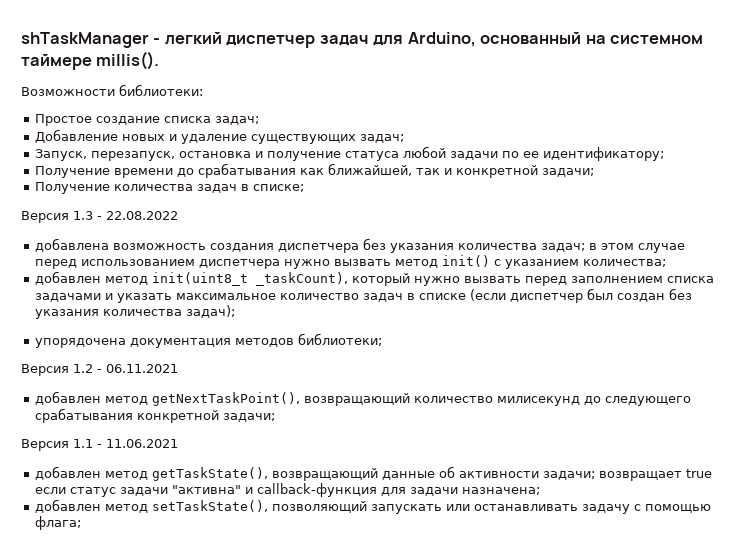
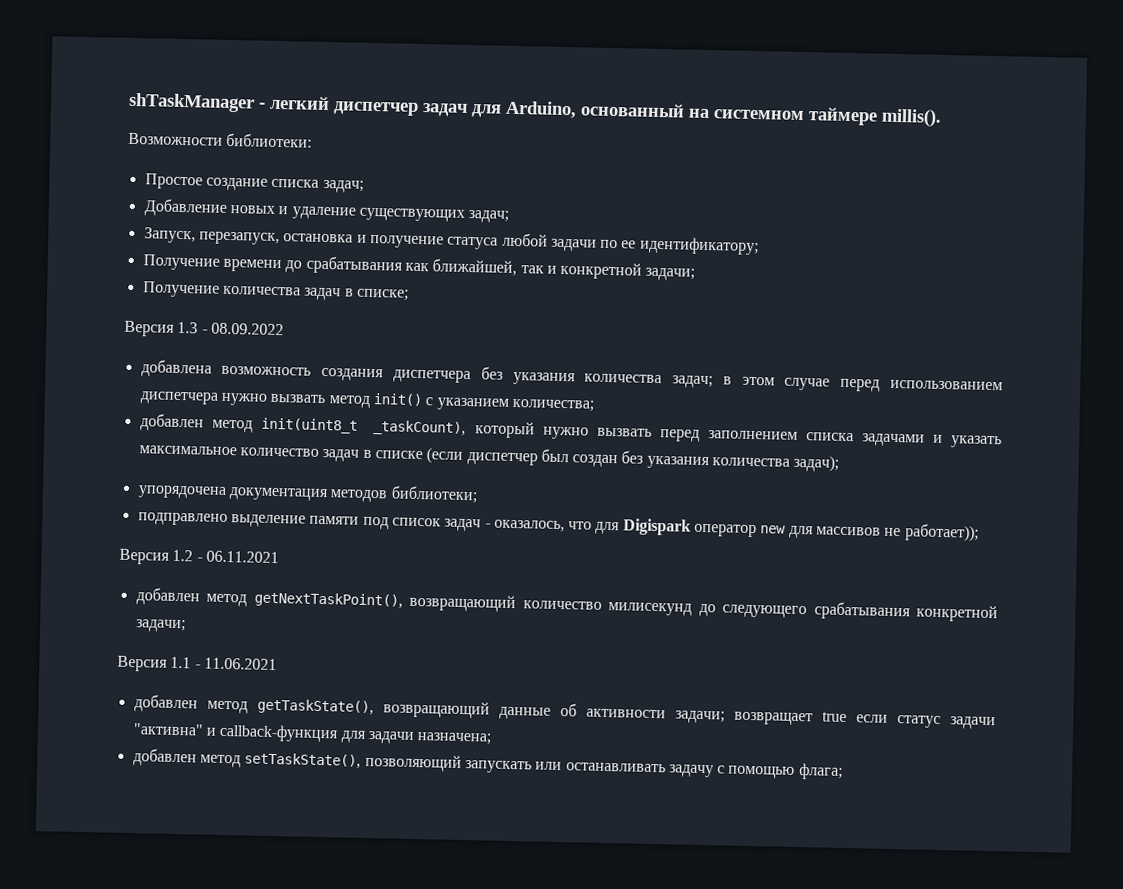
- Версия 1.3 - 22.08.2022
+ Версия 1.3 - 08.09.2022
+ подправлено выделение памяти под список задач - оказалось, что для Digispark оператор new для массивов не работает));

